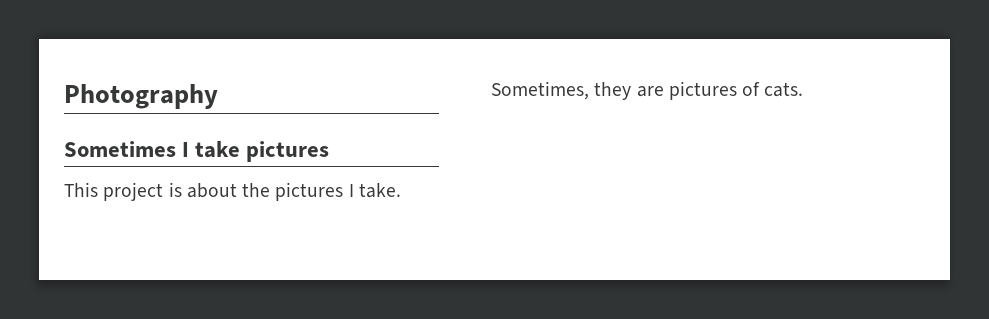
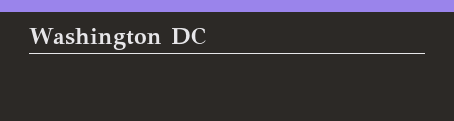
- Photography
- Sometimes I take pictures
- This project is about the pictures I take. Sometimes, they are pictures of cats.
+ Washington DC

